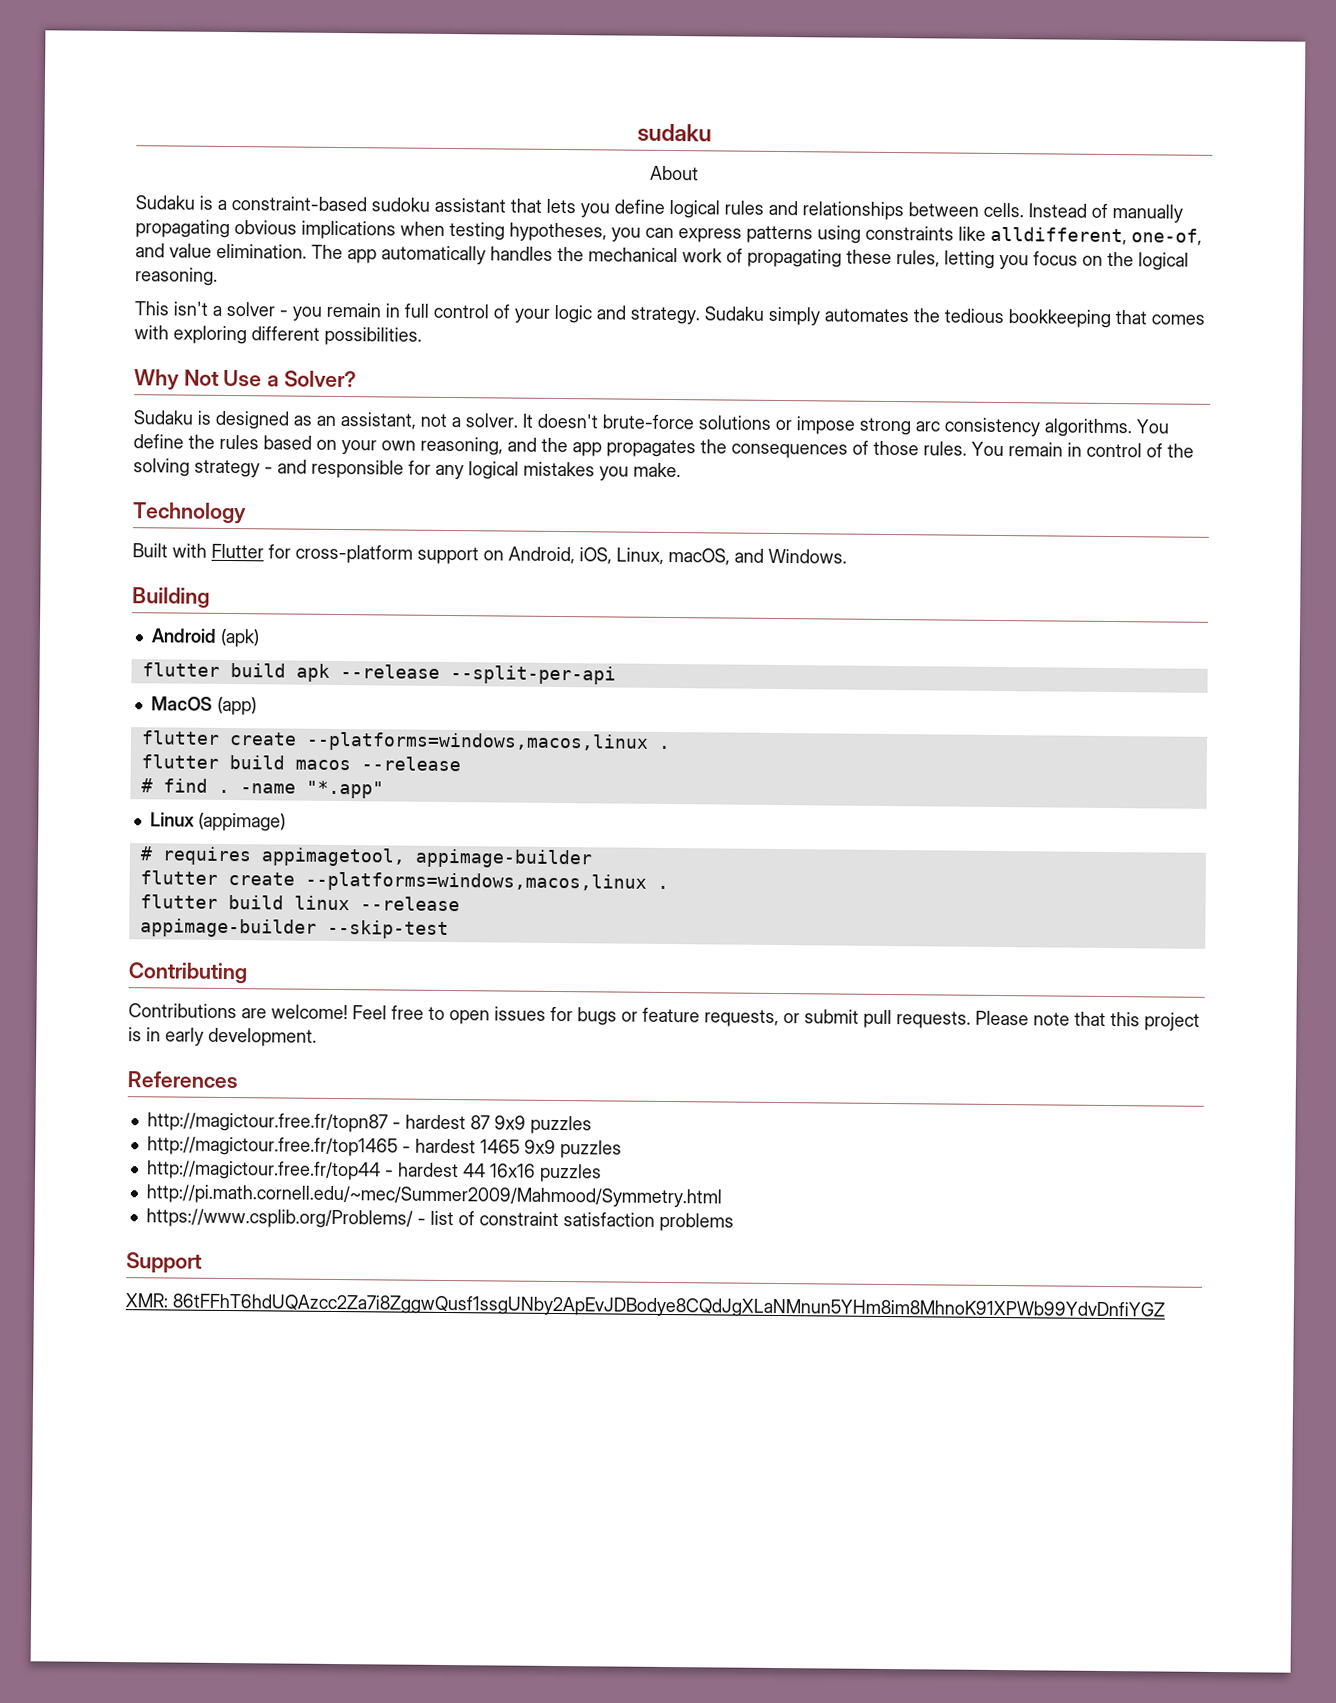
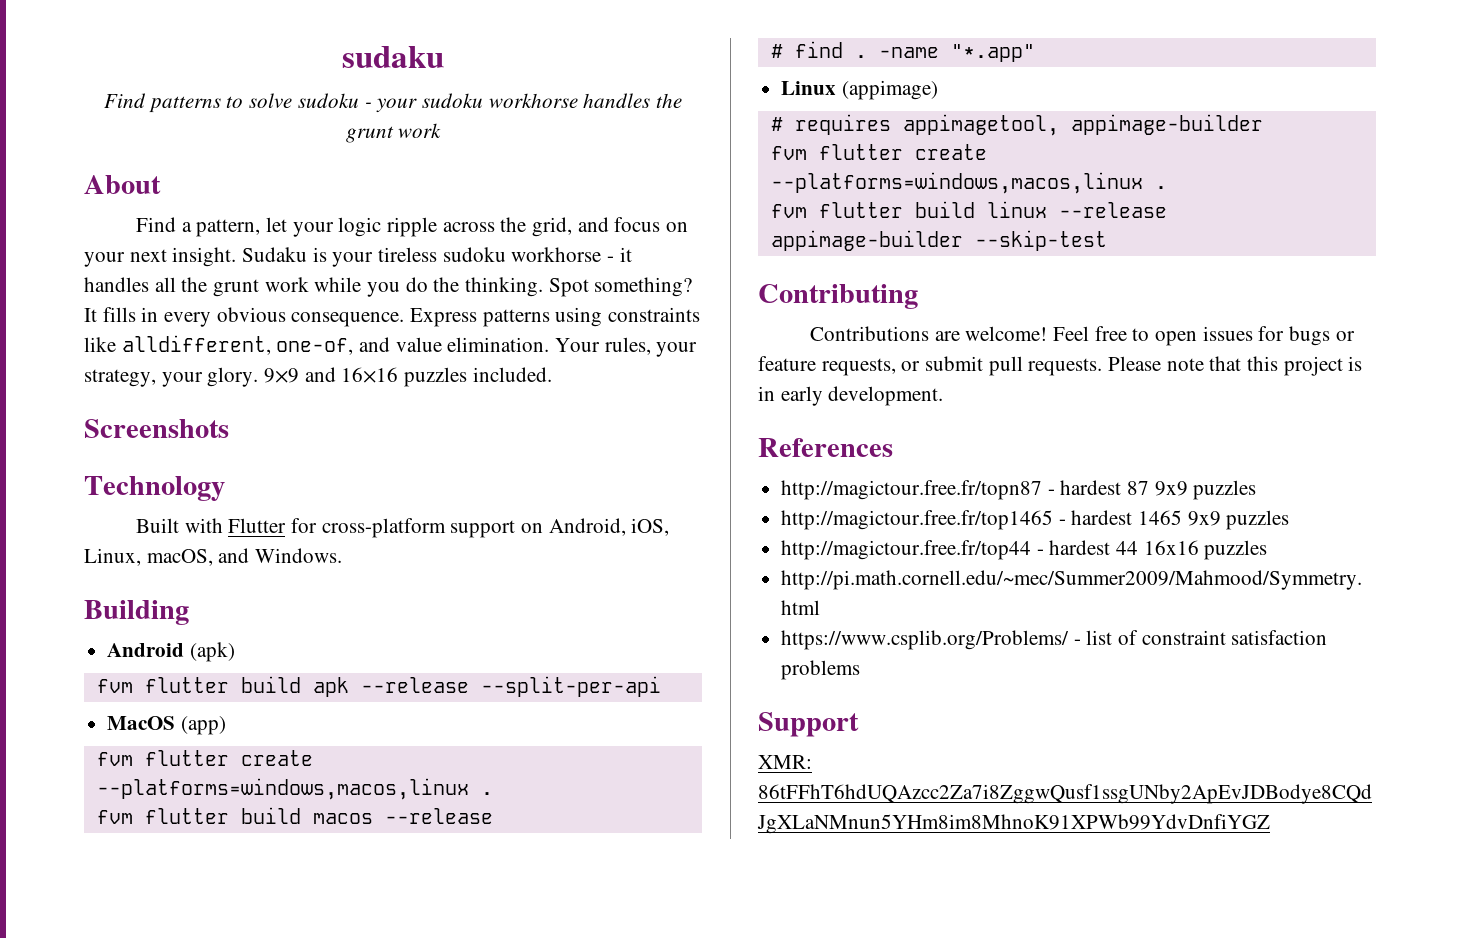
+ Find patterns to solve sudoku - your sudoku workhorse handles the grunt work
  About
- Sudaku is a constraint-based sudoku assistant that lets you define logical rules and relationships between cells. Instead of manually propagating obvious implications when testing hypotheses, you can express patterns using constraints like alldifferent, one-of, and value elimination.
+ Find a pattern, let your logic ripple across the grid, and focus on your next insight. Sudaku is your tireless sudoku workhorse - it handles all the grunt work while you do the thinking. Spot something? It fills in every obvious consequence. Express patterns using constraints like alldifferent, one-of, and value elimination.
- The app automatically handles the mechanical work of propagating these rules, letting you focus on the logical reasoning.
- This isn't a solver - you remain in full control of your logic and strategy. Sudaku simply automates the tedious bookkeeping that comes with exploring different possibilities.
- Why Not Use a Solver?
- Sudaku is designed as an assistant, not a solver. It doesn't brute-force solutions or impose strong arc consistency algorithms. You define the rules based on your own reasoning, and the app propagates the consequences of those rules. You remain in control of the solving strategy - and responsible for any logical mistakes you make.
+ Your rules, your strategy, your glory. 9×9 and 16×16 puzzles included.
+ Screenshots
- flutter build apk --release --split-per-api
+ fvm flutter build apk --release --split-per-api
  MacOS (app)
- flutter create --platforms=windows,macos,linux .
- flutter build macos --release
+ fvm flutter create --platforms=windows,macos,linux .
+ fvm flutter build macos --release
  # requires appimagetool, appimage-builder
- flutter create --platforms=windows,macos,linux .
- flutter build linux --release
+ fvm flutter create --platforms=windows,macos,linux .
+ fvm flutter build linux --release

